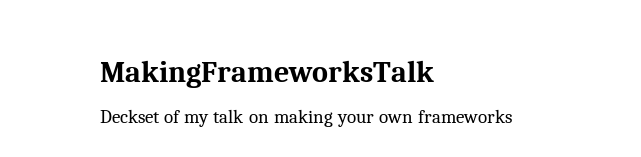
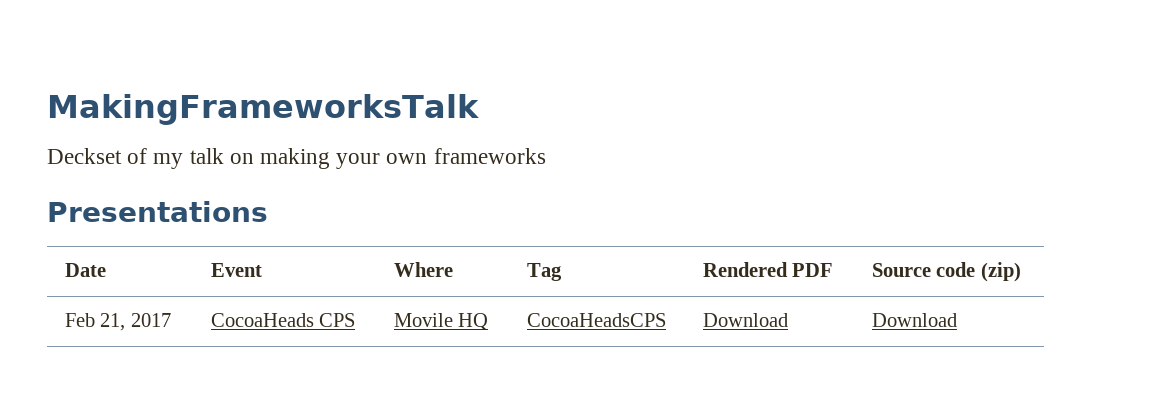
+ Presentations
+ Date | Event | Where | Tag | Rendered PDF | Source code (zip)
+ Feb 21, 2017 | CocoaHeads CPS | Movile HQ | CocoaHeadsCPS | Download | Download

